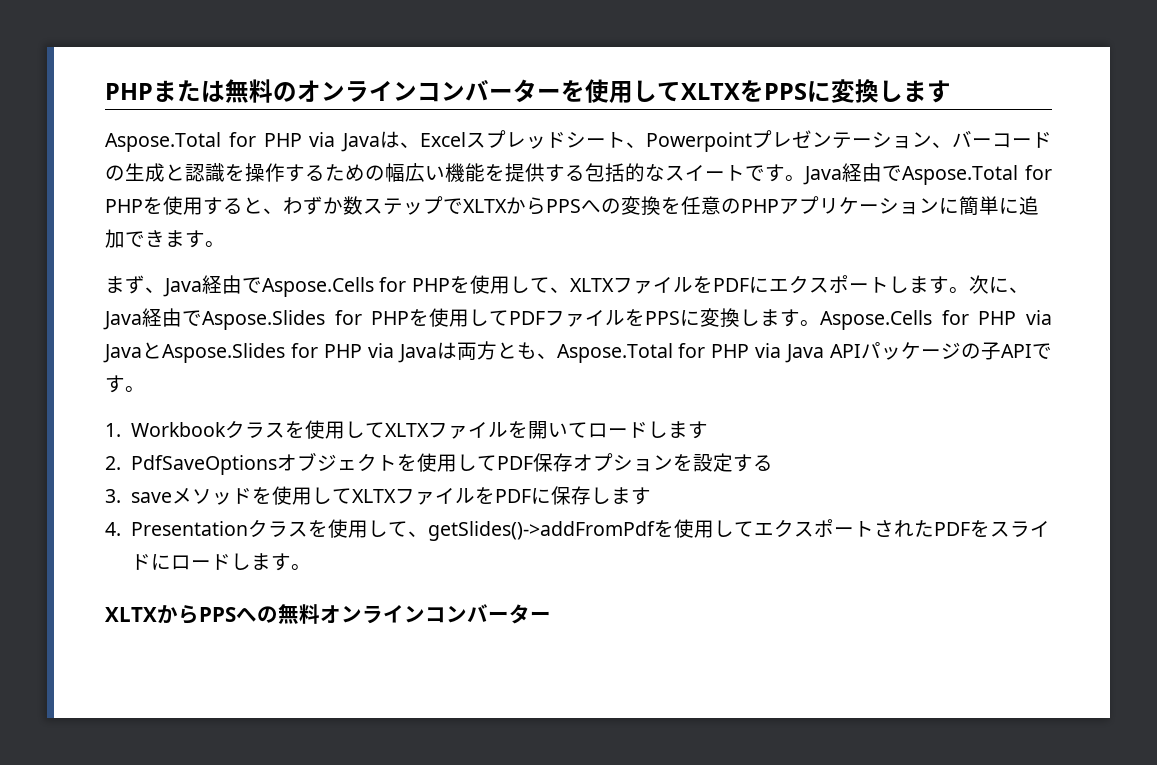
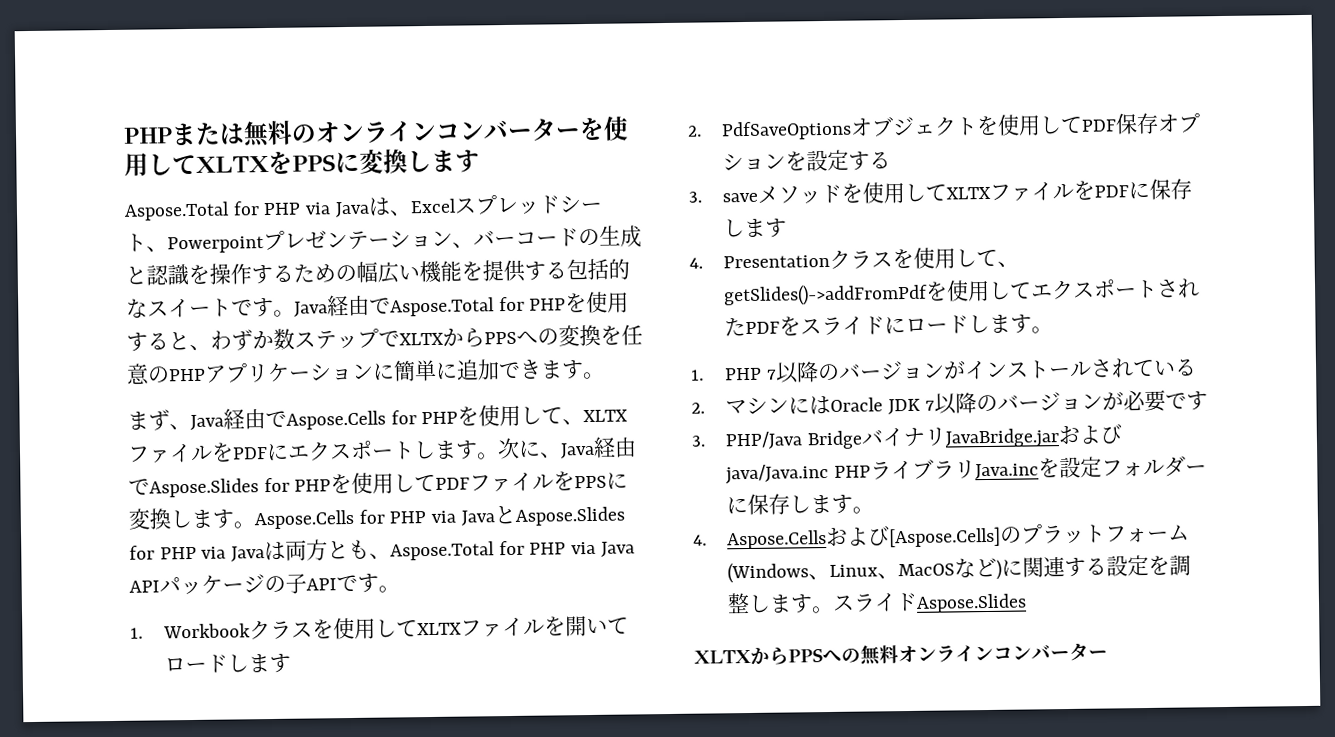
+ 1. PHP 7以降のバージョンがインストールされている
+ 2.マシンにはOracle JDK 7以降のバージョンが必要です
+ 3. PHP/Java BridgeバイナリJavaBridge.jarおよびjava/Java.inc PHPライブラリJava.incを設定フォルダーに保存します。
+ 4. Aspose.Cellsおよび[Aspose.Cells]のプラットフォーム(Windows、Linux、MacOSなど)に関連する設定を調整します。スライドAspose.Slides

